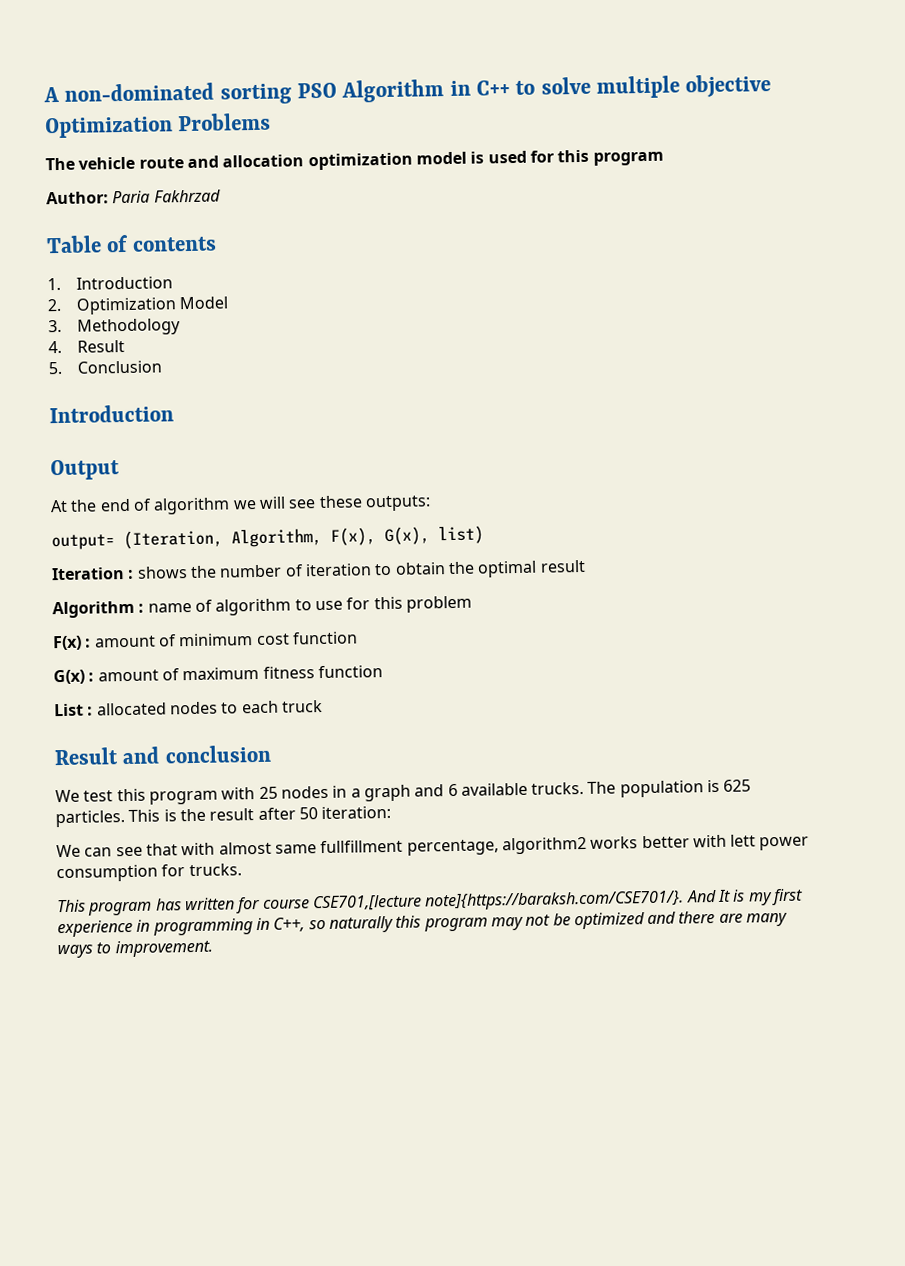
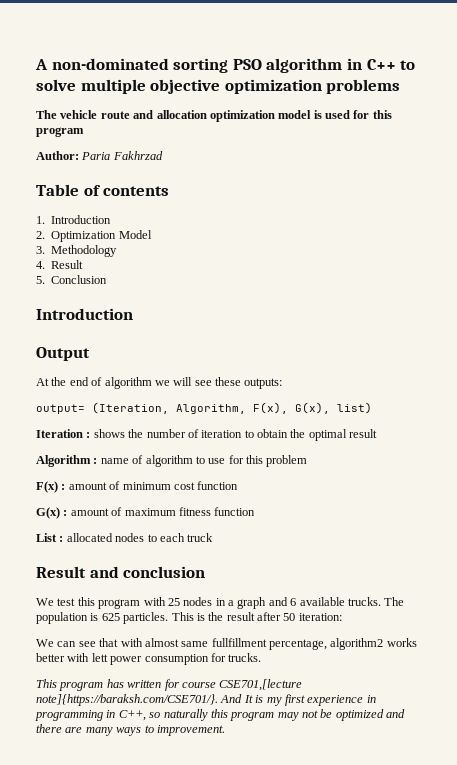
- A non-dominated sorting PSO Algorithm in C++ to solve multiple objective Optimization Problems
+ A non-dominated sorting PSO algorithm in C++ to solve multiple objective optimization problems

